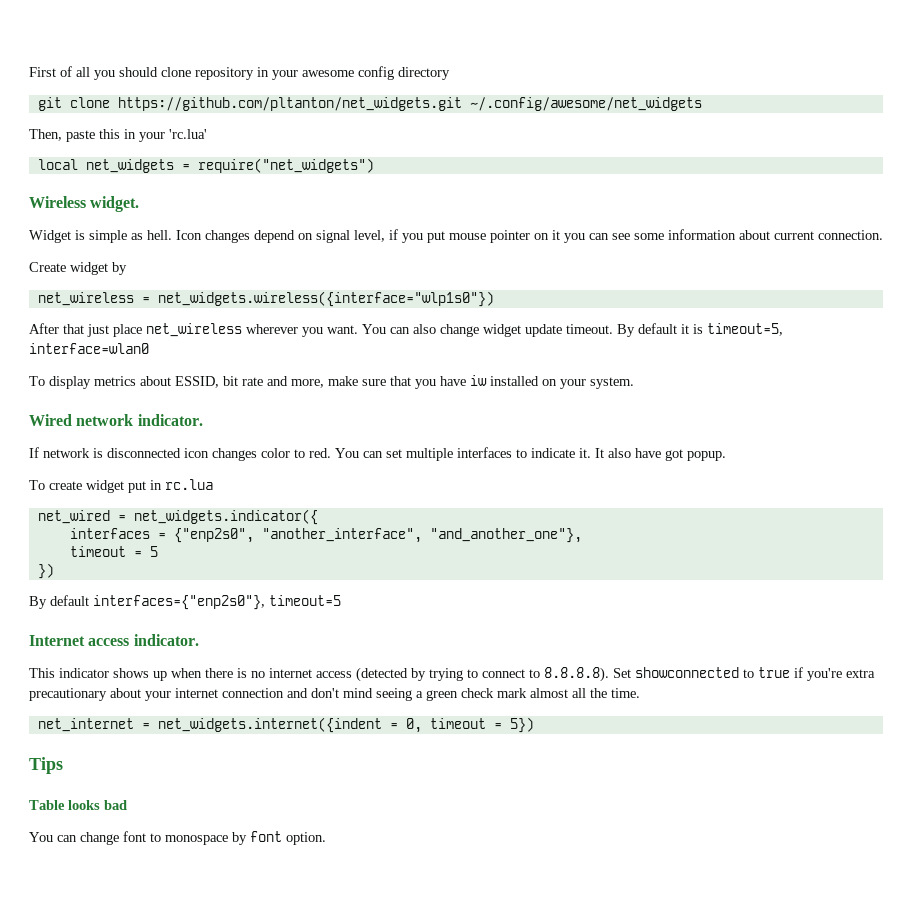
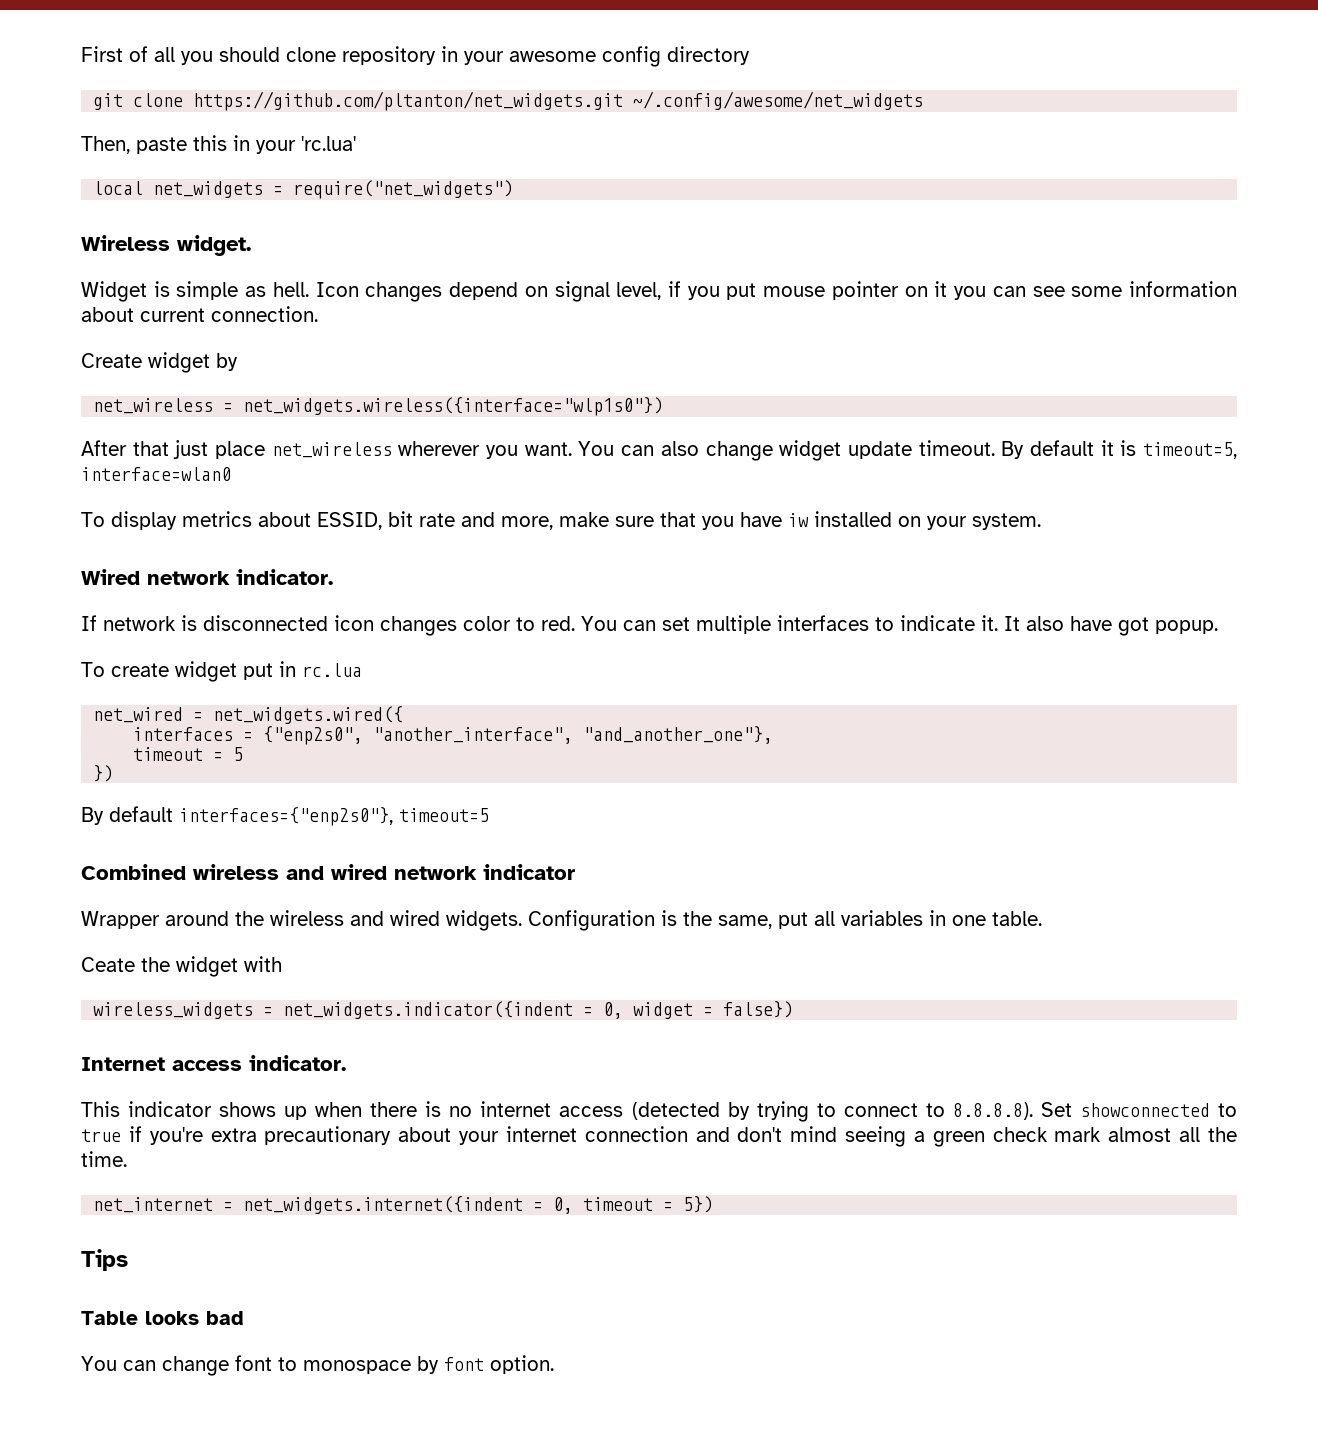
- net_wired = net_widgets.indicator({
+ net_wired = net_widgets.wired({
+ Combined wireless and wired network indicator
+ Wrapper around the wireless and wired widgets. Configuration is the same, put all variables in one table.
+ Ceate the widget with
+ wireless_widgets = net_widgets.indicator({indent = 0, widget = false})

